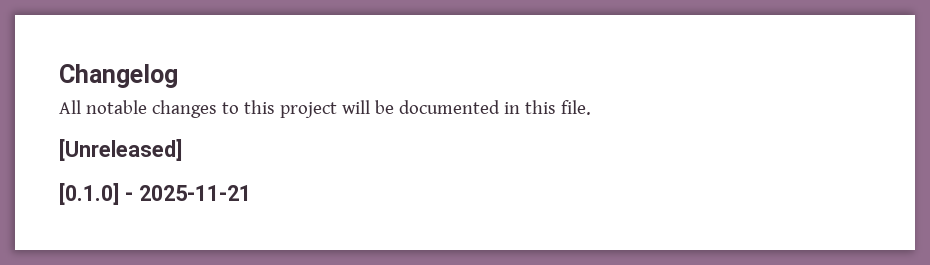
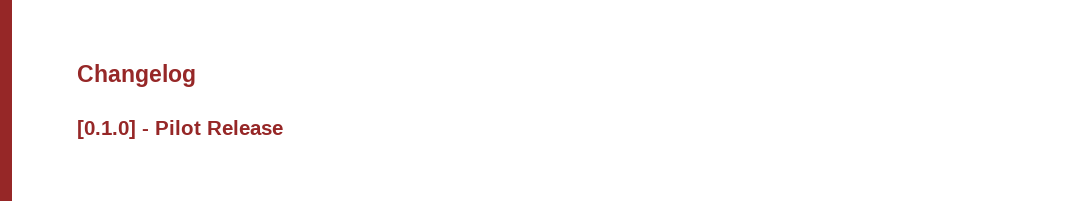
- All notable changes to this project will be documented in this file.
- [Unreleased]
- [0.1.0] - 2025-11-21
+ [0.1.0] - Pilot Release

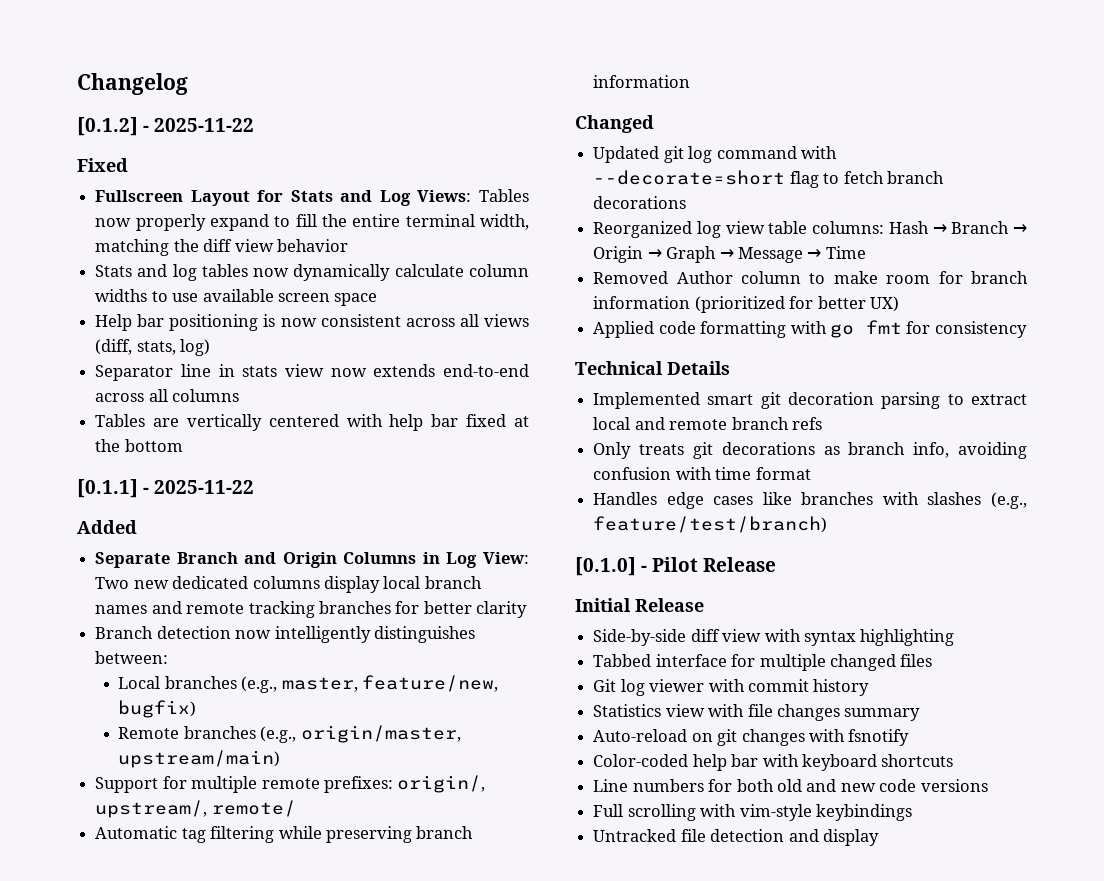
+ [0.1.2] - 2025-11-22
+ Fixed
+ Fullscreen Layout for Stats and Log Views: Tables now properly expand to fill the entire terminal width, matching the diff view behavior
+ Stats and log tables now dynamically calculate column widths to use available screen space
+ Help bar positioning is now consistent across all views (diff, stats, log)
+ Separator line in stats view now extends end-to-end across all columns
+ Tables are vertically centered with help bar fixed at the bottom
+ [0.1.1] - 2025-11-22
+ Added
+ Separate Branch and Origin Columns in Log View: Two new dedicated columns display local branch names and remote tracking branches for better clarity
+ Branch detection now intelligently distinguishes between:
+ Local branches (e.g., master, feature/new, bugfix)
+ Remote branches (e.g., origin/master, upstream/main)
+ Support for multiple remote prefixes: origin/, upstream/, remote/
+ Automatic tag filtering while preserving branch information
+ Changed
+ Updated git log command with --decorate=short flag to fetch branch decorations
+ Reorganized log view table columns: Hash → Branch → Origin → Graph → Message → Time
+ Removed Author column to make room for branch information (prioritized for better UX)
+ Applied code formatting with go fmt for consistency
+ Technical Details
+ Implemented smart git decoration parsing to extract local and remote branch refs
+ Only treats git decorations as branch info, avoiding confusion with time format
+ Handles edge cases like branches with slashes (e.g., feature/test/branch)
  [0.1.0] - Pilot Release
+ Initial Release
+ Side-by-side diff view with syntax highlighting
+ Tabbed interface for multiple changed files
+ Git log viewer with commit history
+ Statistics view with file changes summary
+ Auto-reload on git changes with fsnotify
+ Color-coded help bar with keyboard shortcuts
+ Line numbers for both old and new code versions
+ Full scrolling with vim-style keybindings
+ Untracked file detection and display

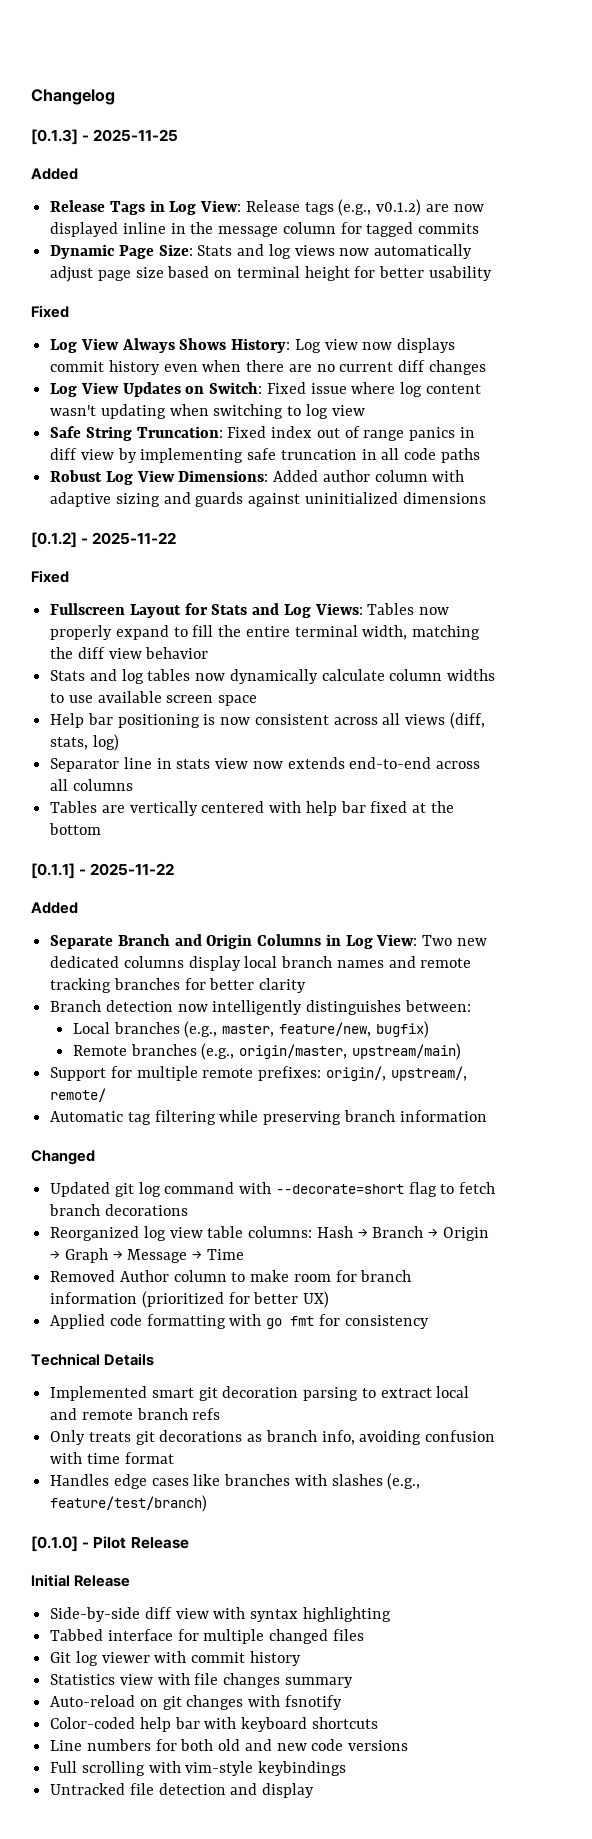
+ [0.1.3] - 2025-11-25
+ Added
+ Release Tags in Log View: Release tags (e.g., v0.1.2) are now displayed inline in the message column for tagged commits
+ Dynamic Page Size: Stats and log views now automatically adjust page size based on terminal height for better usability
+ Fixed
+ Log View Always Shows History: Log view now displays commit history even when there are no current diff changes
+ Log View Updates on Switch: Fixed issue where log content wasn't updating when switching to log view
+ Safe String Truncation: Fixed index out of range panics in diff view by implementing safe truncation in all code paths
+ Robust Log View Dimensions: Added author column with adaptive sizing and guards against uninitialized dimensions

